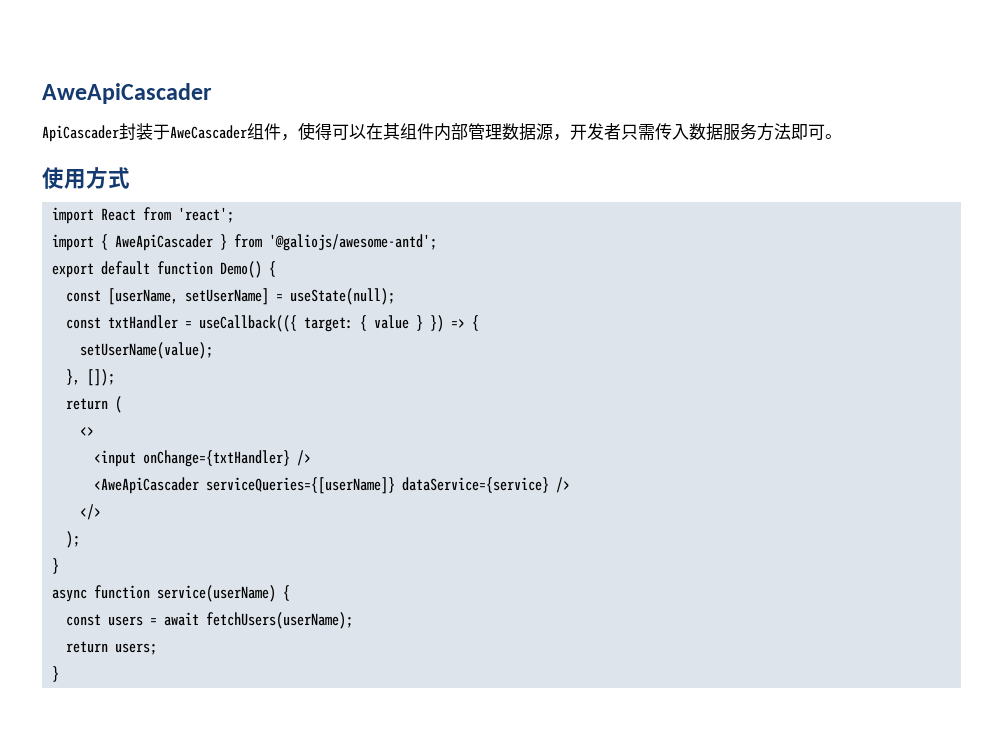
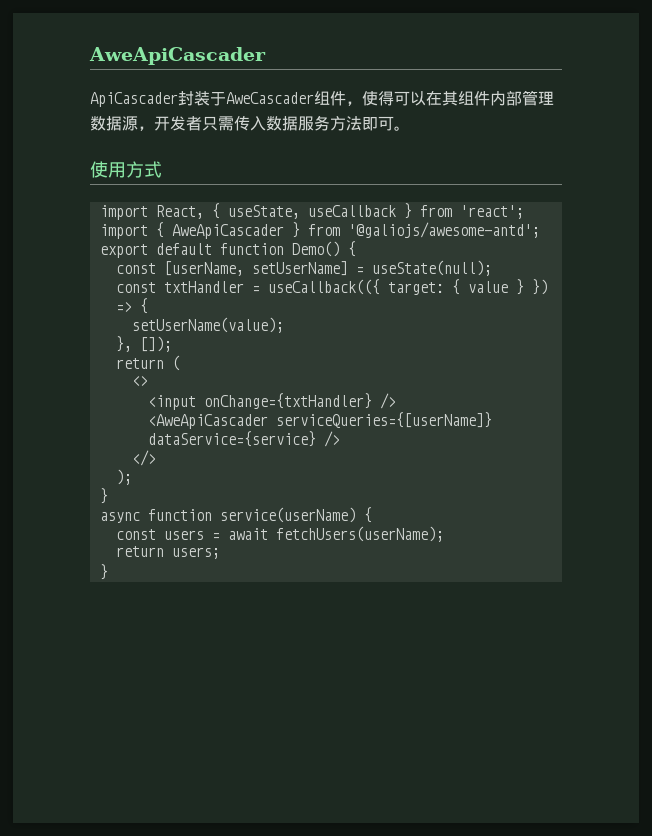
- import React from 'react';
+ import React, { useState, useCallback } from 'react';

